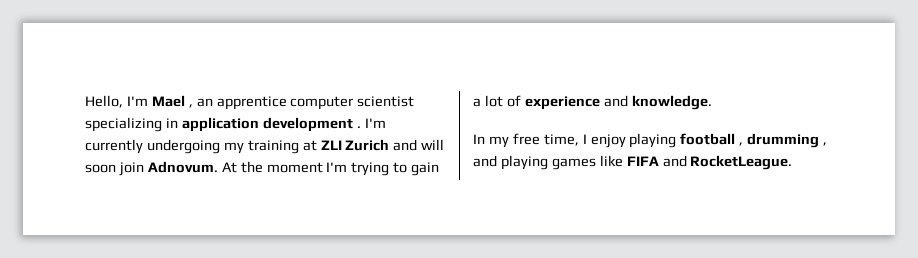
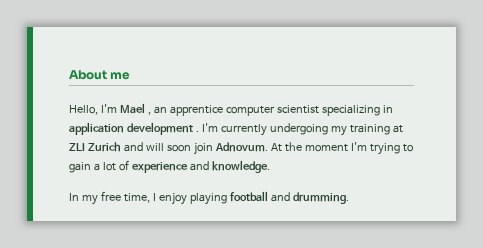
+ About me
- In my free time, I enjoy playing football , drumming , and playing games like FIFA and RocketLeague.
+ In my free time, I enjoy playing football and drumming.

